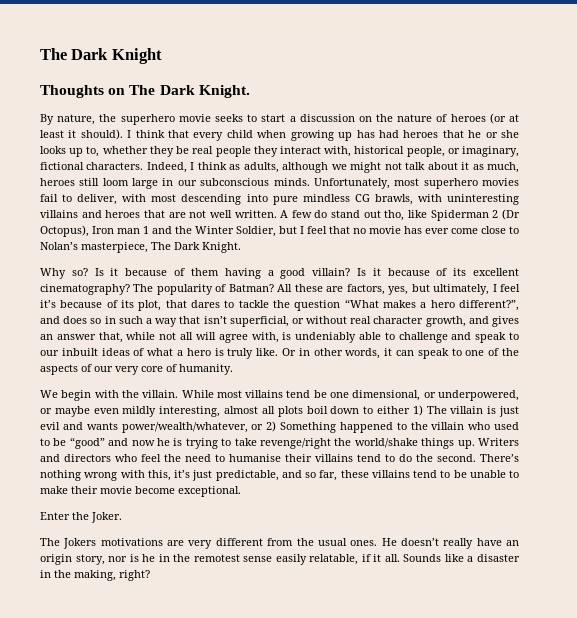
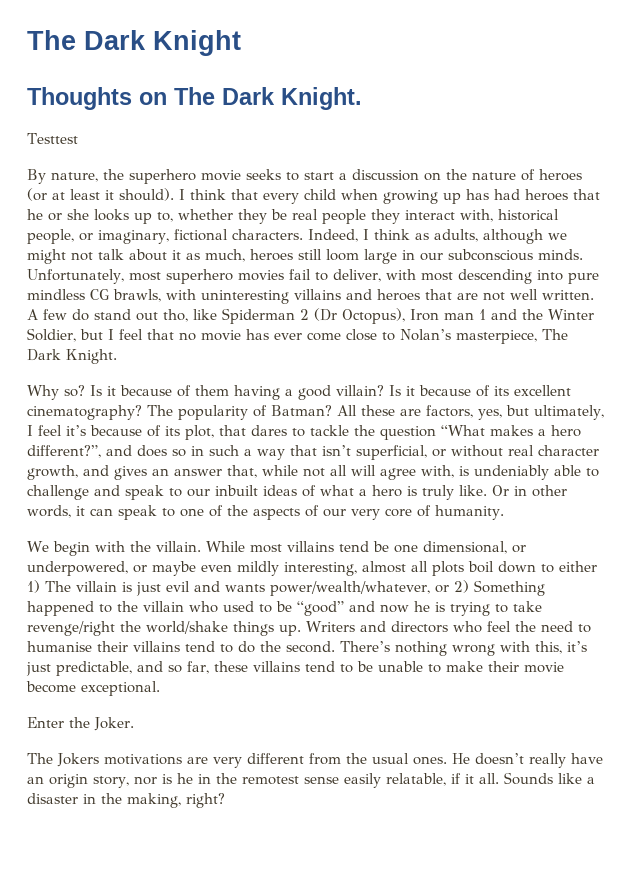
+ Testtest

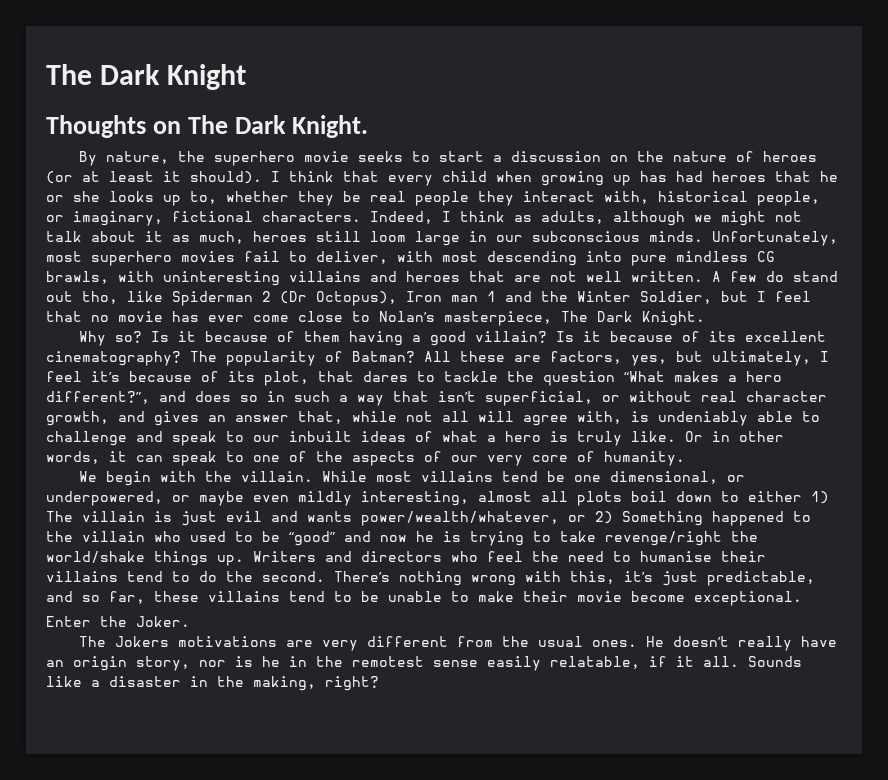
- Testtest

